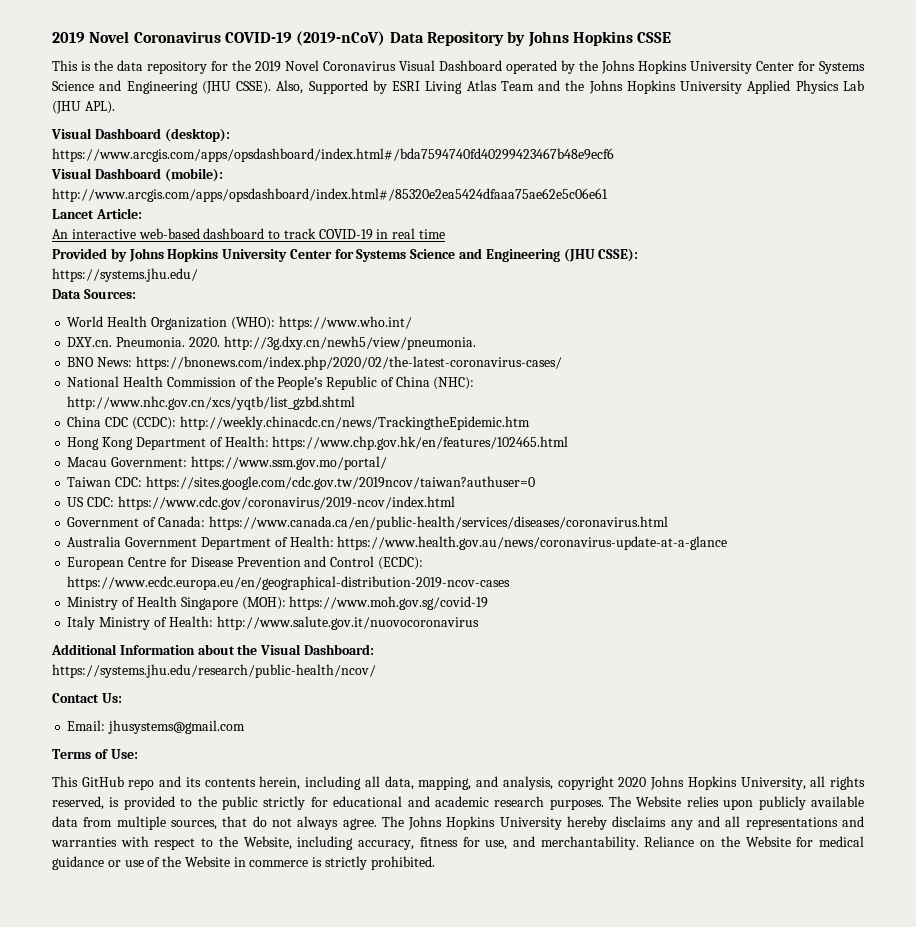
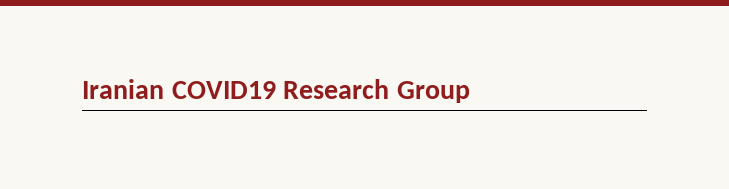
- 2019 Novel Coronavirus COVID-19 (2019-nCoV) Data Repository by Johns Hopkins CSSE
- This is the data repository for the 2019 Novel Coronavirus Visual Dashboard operated by the Johns Hopkins University Center for Systems Science and Engineering (JHU CSSE). Also, Supported by ESRI Living Atlas Team and the Johns Hopkins University Applied Physics Lab (JHU APL).
- Visual Dashboard (desktop):
- https://www.arcgis.com/apps/opsdashboard/index.html#/bda7594740fd40299423467b48e9ecf6
- Visual Dashboard (mobile):
- http://www.arcgis.com/apps/opsdashboard/index.html#/85320e2ea5424dfaaa75ae62e5c06e61
- Lancet Article:
- An interactive web-based dashboard to track COVID-19 in real time
- Provided by Johns Hopkins University Center for Systems Science and Engineering (JHU CSSE):
- https://systems.jhu.edu/
- Data Sources:
- World Health Organization (WHO): https://www.who.int/
- DXY.cn. Pneumonia. 2020. http://3g.dxy.cn/newh5/view/pneumonia.
- BNO News: https://bnonews.com/index.php/2020/02/the-latest-coronavirus-cases/
- National Health Commission of the People’s Republic of China (NHC):
- http://www.nhc.gov.cn/xcs/yqtb/list_gzbd.shtml
- China CDC (CCDC): http://weekly.chinacdc.cn/news/TrackingtheEpidemic.htm
- Hong Kong Department of Health: https://www.chp.gov.hk/en/features/102465.html
- Macau Government: https://www.ssm.gov.mo/portal/
- Taiwan CDC: https://sites.google.com/cdc.gov.tw/2019ncov/taiwan?authuser=0
- US CDC: https://www.cdc.gov/coronavirus/2019-ncov/index.html
- Government of Canada: https://www.canada.ca/en/public-health/services/diseases/coronavirus.html
- Australia Government Department of Health: https://www.health.gov.au/news/coronavirus-update-at-a-glance
- European Centre for Disease Prevention and Control (ECDC): https://www.ecdc.europa.eu/en/geographical-distribution-2019-ncov-cases
- Ministry of Health Singapore (MOH): https://www.moh.gov.sg/covid-19
- Italy Ministry of Health: http://www.salute.gov.it/nuovocoronavirus
- Additional Information about the Visual Dashboard:
- https://systems.jhu.edu/research/public-health/ncov/
- Contact Us:
- Email: jhusystems@gmail.com
- Terms of Use:
- This GitHub repo and its contents herein, including all data, mapping, and analysis, copyright 2020 Johns Hopkins University, all rights reserved, is provided to the public strictly for educational and academic research purposes. The Website relies upon publicly available data from multiple sources, that do not always agree. The Johns Hopkins University hereby disclaims any and all representations and warranties with respect to the Website, including accuracy, fitness for use, and merchantability. Reliance on the Website for medical guidance or use of the Website in commerce is strictly prohibited.
+ Iranian COVID19 Research Group

